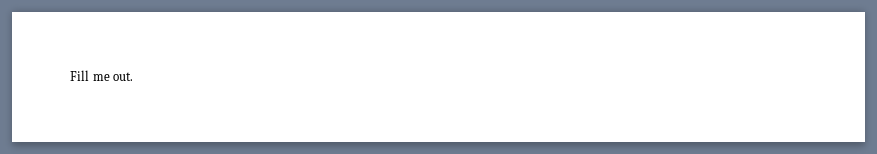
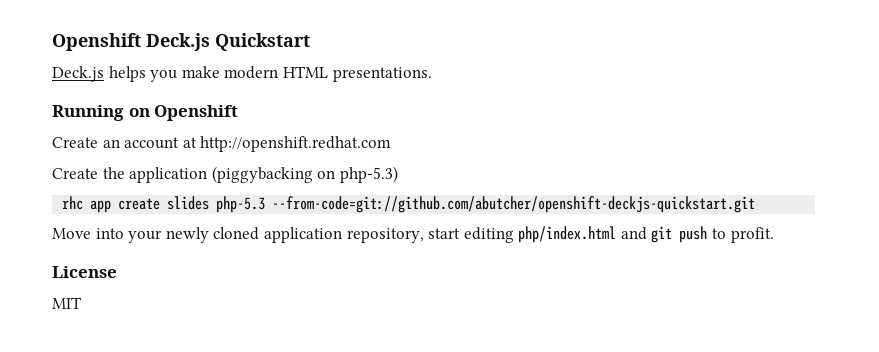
- Fill me out.
+ Openshift Deck.js Quickstart
+ Deck.js helps you make modern HTML presentations.
+ Running on Openshift
+ Create an account at http://openshift.redhat.com
+ Create the application (piggybacking on php-5.3)
+ rhc app create slides php-5.3 --from-code=git://github.com/abutcher/openshift-deckjs-quickstart.git
+ Move into your newly cloned application repository, start editing php/index.html and git push to profit.
+ License
+ MIT

